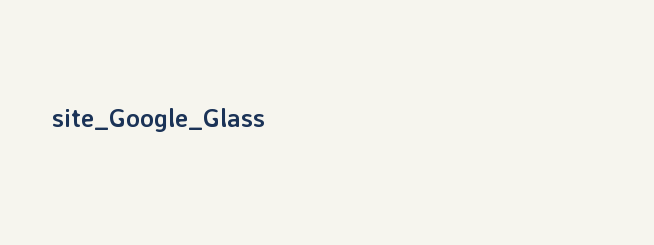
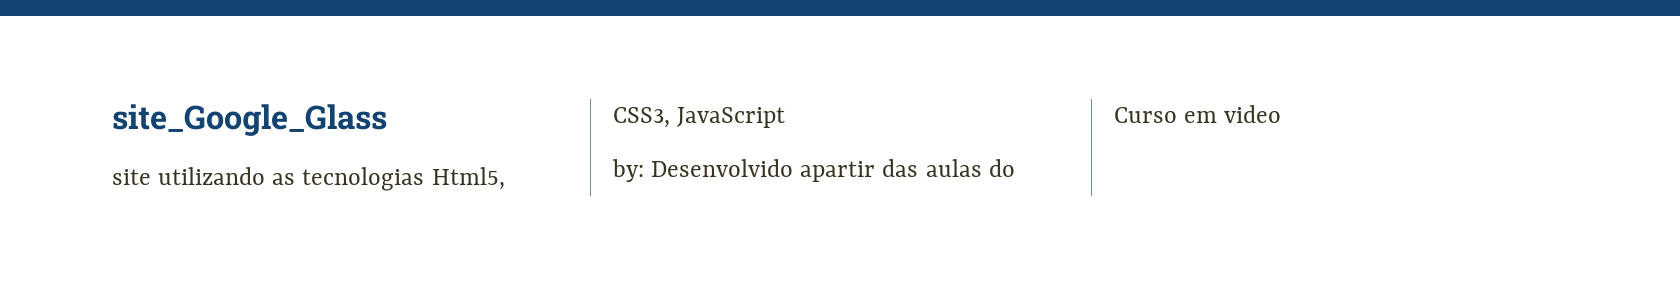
+ site utilizando as tecnologias Html5, CSS3, JavaScript
+ by: Desenvolvido apartir das aulas do Curso em video

